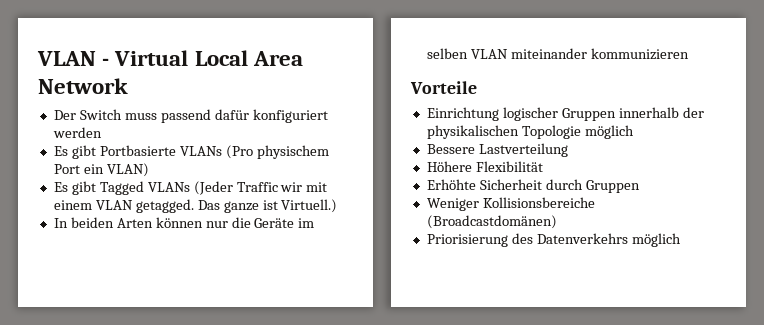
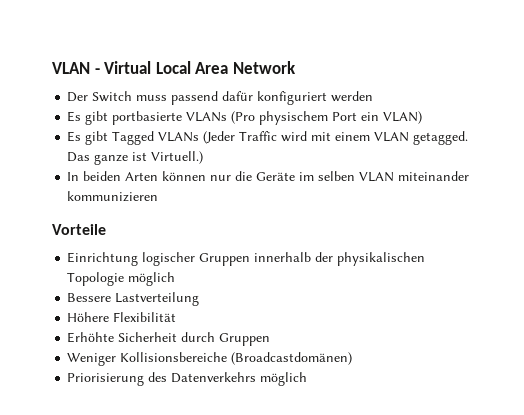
- Es gibt Portbasierte VLANs (Pro physischem Port ein VLAN)
+ Es gibt portbasierte VLANs (Pro physischem Port ein VLAN)
- Es gibt Tagged VLANs (Jeder Traffic wir mit einem VLAN getagged.
+ Es gibt Tagged VLANs (Jeder Traffic wird mit einem VLAN getagged.

